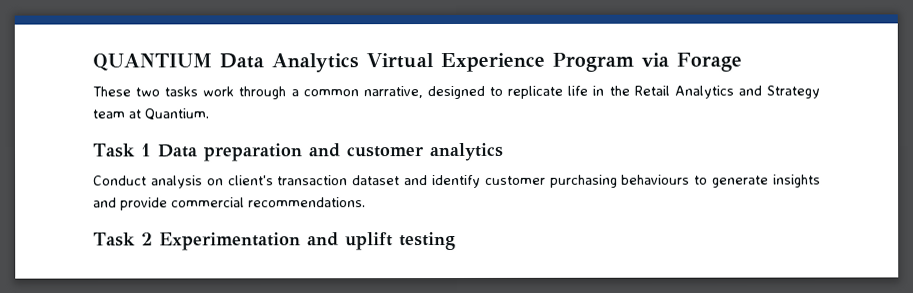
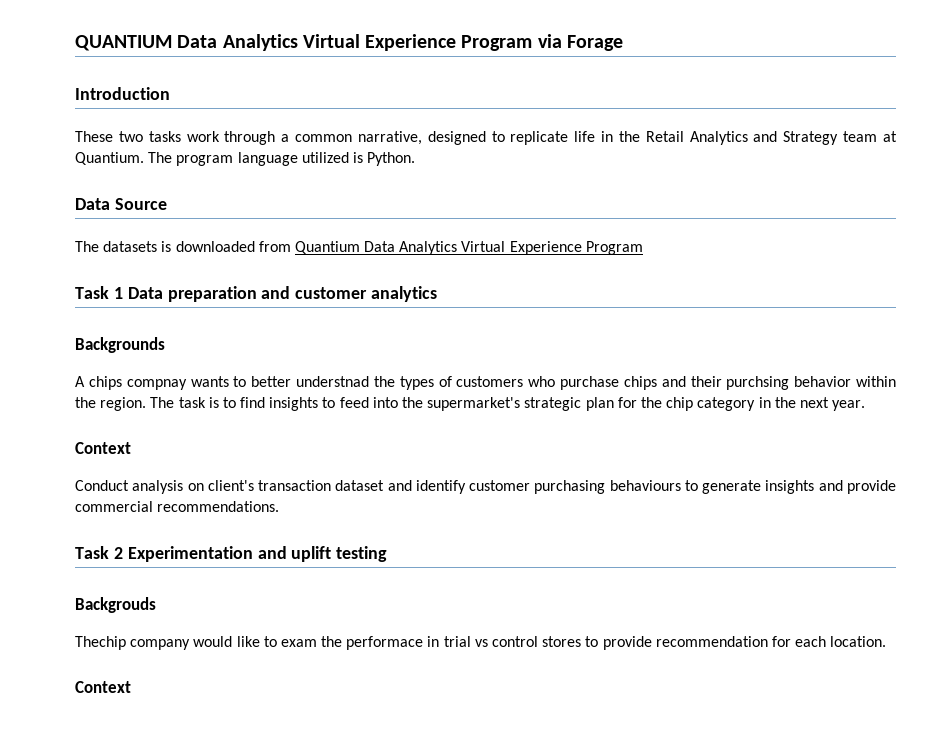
+ Introduction
+ The program language utilized is Python.
+ Data Source
+ The datasets is downloaded from Quantium Data Analytics Virtual Experience Program
+ Backgrounds
+ A chips compnay wants to better understnad the types of customers who purchase chips and their purchsing behavior within the region. The task is to find insights to feed into the supermarket's strategic plan for the chip category in the next year.
+ Context
+ Backgrouds
+ Thechip company would like to exam the performace in trial vs control stores to provide recommendation for each location.
+ Context

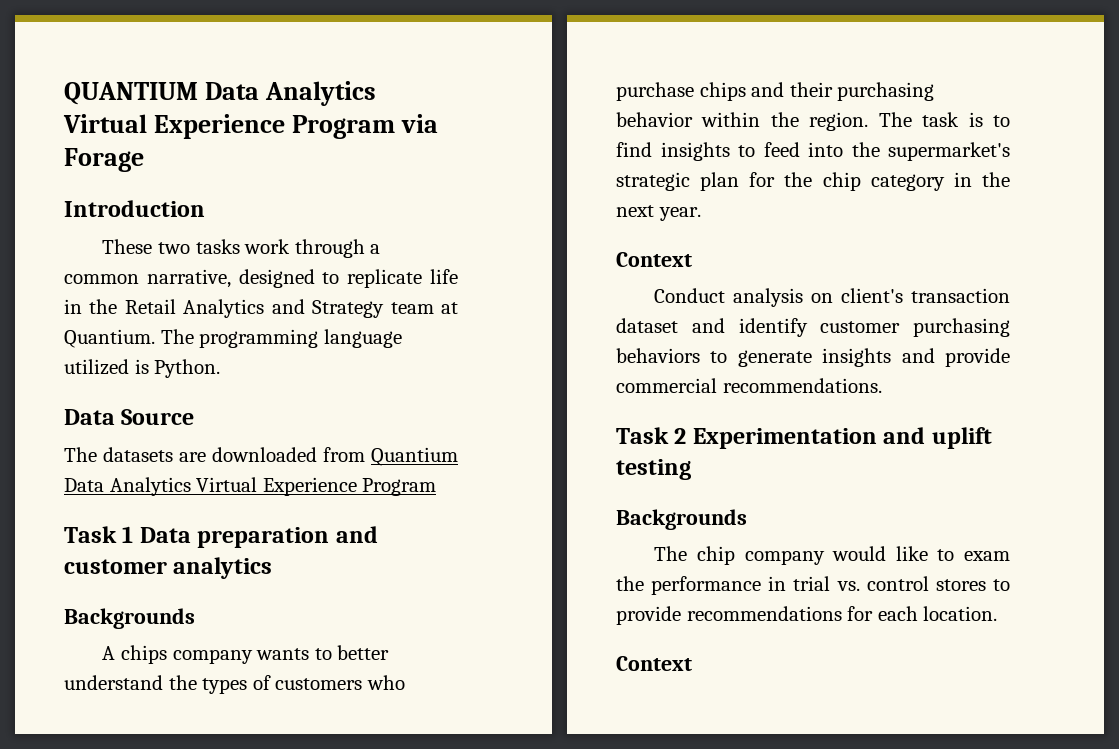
- The program language utilized is Python.
+ The programming language utilized is Python.
- The datasets is downloaded from Quantium Data Analytics Virtual Experience Program
+ The datasets are downloaded from Quantium Data Analytics Virtual Experience Program
- A chips compnay wants to better understnad the types of customers who purchase chips and their purchsing behavior within the region.
+ A chips company wants to better understand the types of customers who purchase chips and their purchasing behavior within the region.
- Conduct analysis on client's transaction dataset and identify customer purchasing behaviours to generate insights and provide commercial recommendations.
+ Conduct analysis on client's transaction dataset and identify customer purchasing behaviors to generate insights and provide commercial recommendations.
  Task 2 Experimentation and uplift testing
- Backgrouds
- Thechip company would like to exam the performace in trial vs control stores to provide recommendation for each location.
+ Backgrounds
+ The chip company would like to exam the performance in trial vs. control stores to provide recommendations for each location.

